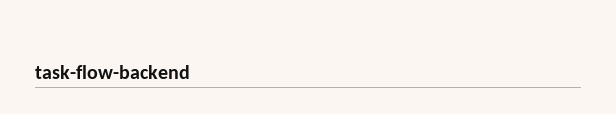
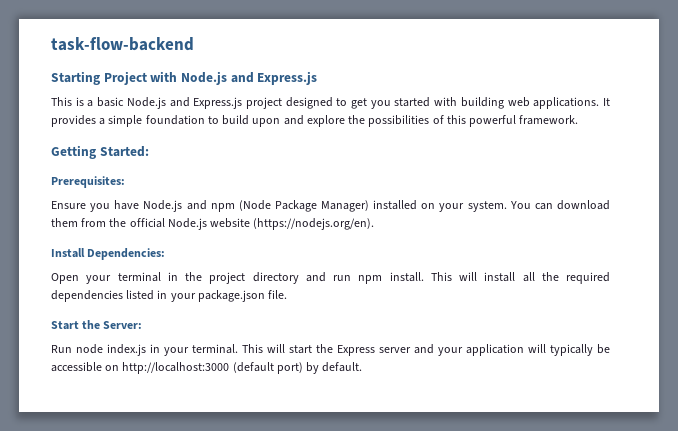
+ Starting Project with Node.js and Express.js
+ This is a basic Node.js and Express.js project designed to get you started with building web applications. It provides a simple foundation to build upon and explore the possibilities of this powerful framework.
+ Getting Started:
+ Prerequisites:
+ Ensure you have Node.js and npm (Node Package Manager) installed on your system. You can download them from the official Node.js website (https://nodejs.org/en).
+ Install Dependencies:
+ Open your terminal in the project directory and run npm install. This will install all the required dependencies listed in your package.json file.
+ Start the Server:
+ Run node index.js in your terminal. This will start the Express server and your application will typically be accessible on http://localhost:3000 (default port) by default.

